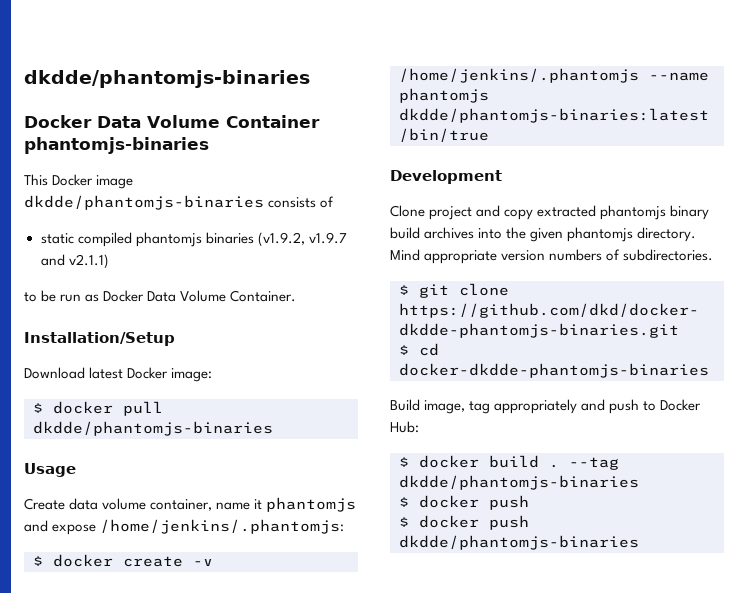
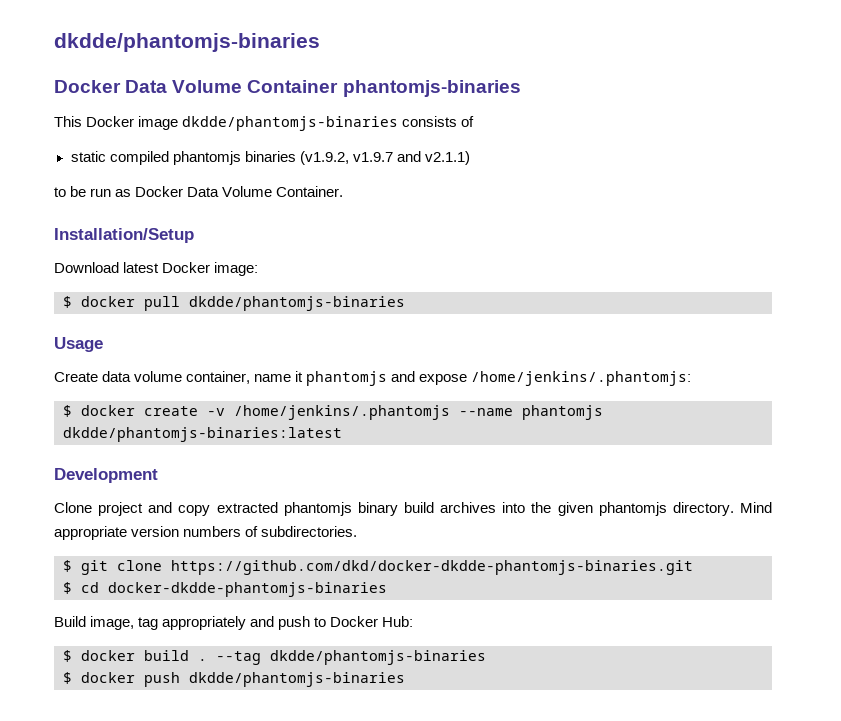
- $ docker create -v /home/jenkins/.phantomjs --name phantomjs dkdde/phantomjs-binaries:latest /bin/true
+ $ docker create -v /home/jenkins/.phantomjs --name phantomjs dkdde/phantomjs-binaries:latest
  --tag dkdde/phantomjs-binaries
- $ docker push

